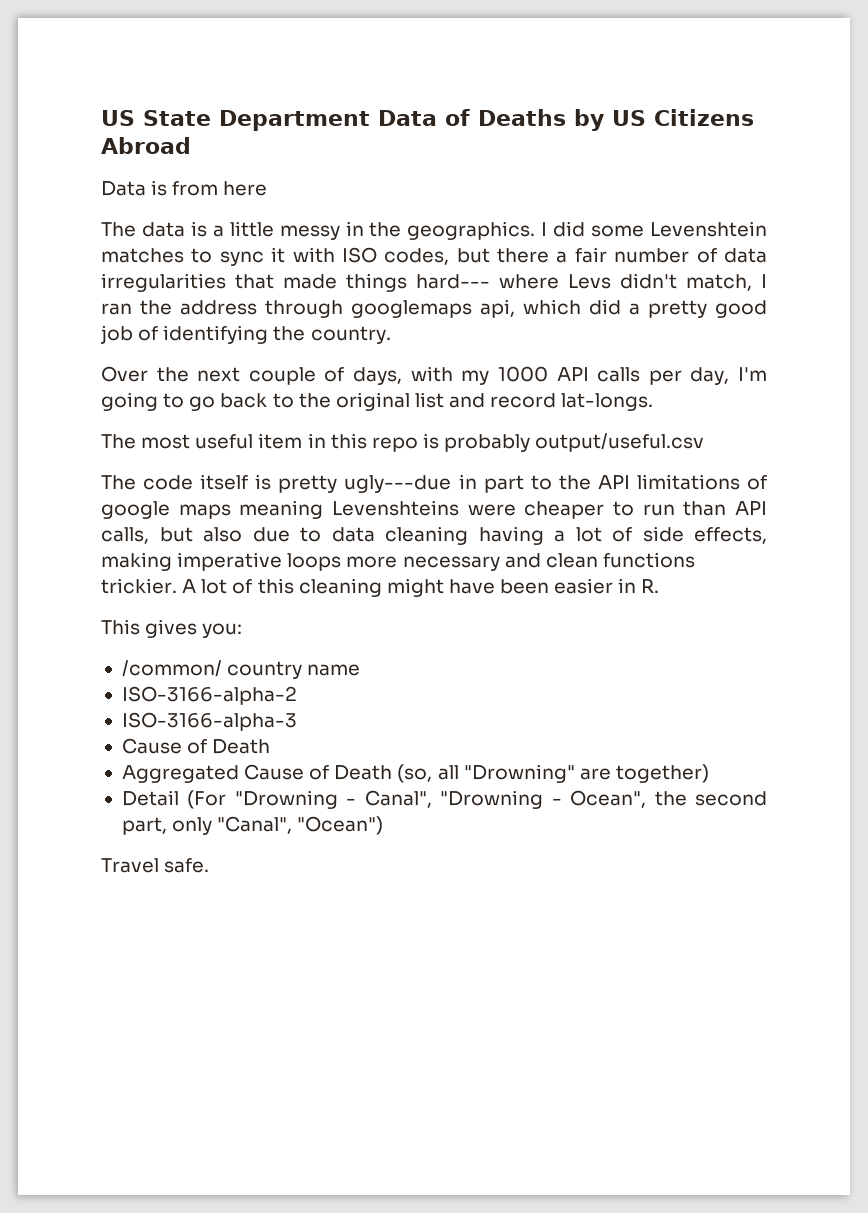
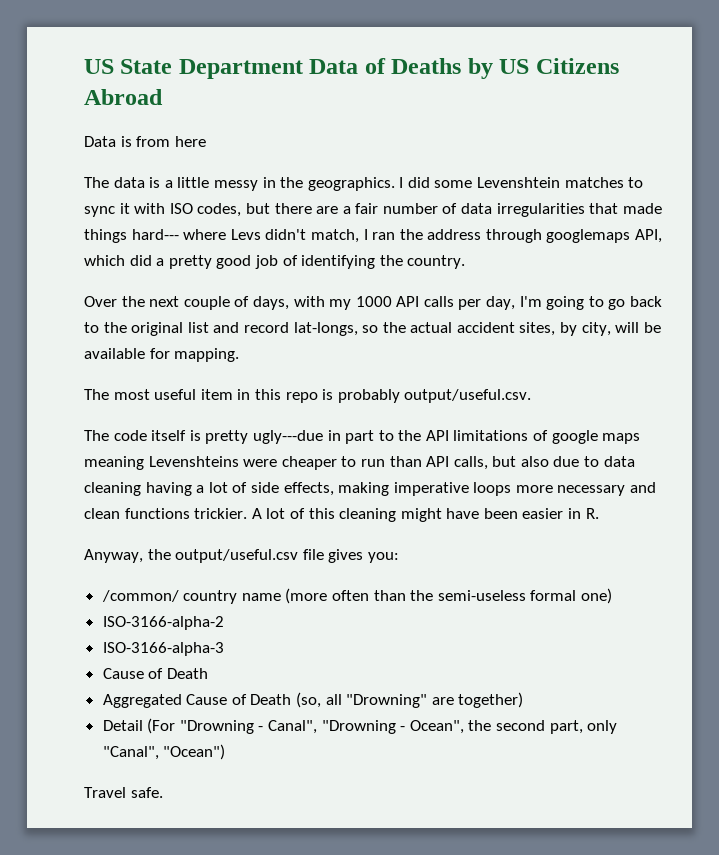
- I did some Levenshtein matches to sync it with ISO codes, but there a fair number of data irregularities that made things hard--- where Levs didn't match, I ran the address through googlemaps api, which did a pretty good job of identifying the country.
+ I did some Levenshtein matches to sync it with ISO codes, but there are a fair number of data irregularities that made things hard--- where Levs didn't match, I ran the address through googlemaps API, which did a pretty good job of identifying the country.
- Over the next couple of days, with my 1000 API calls per day, I'm going to go back to the original list and record lat-longs.
+ Over the next couple of days, with my 1000 API calls per day, I'm going to go back to the original list and record lat-longs, so the actual accident sites, by city, will be available for mapping.
- The most useful item in this repo is probably output/useful.csv
+ The most useful item in this repo is probably output/useful.csv.
- This gives you:
+ Anyway, the output/useful.csv file gives you:
- /common/ country name
+ /common/ country name (more often than the semi-useless formal one)

